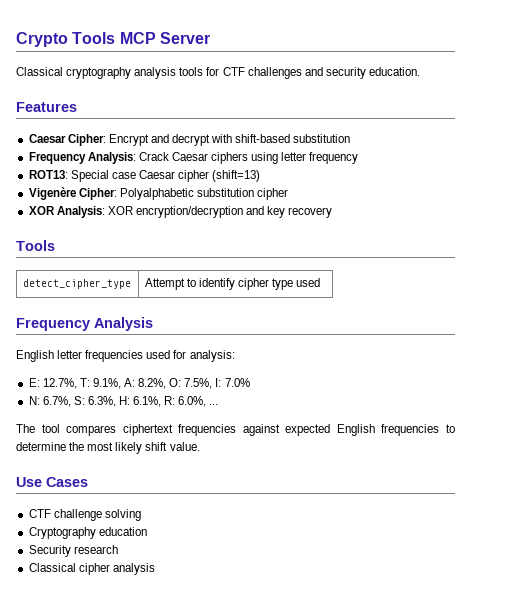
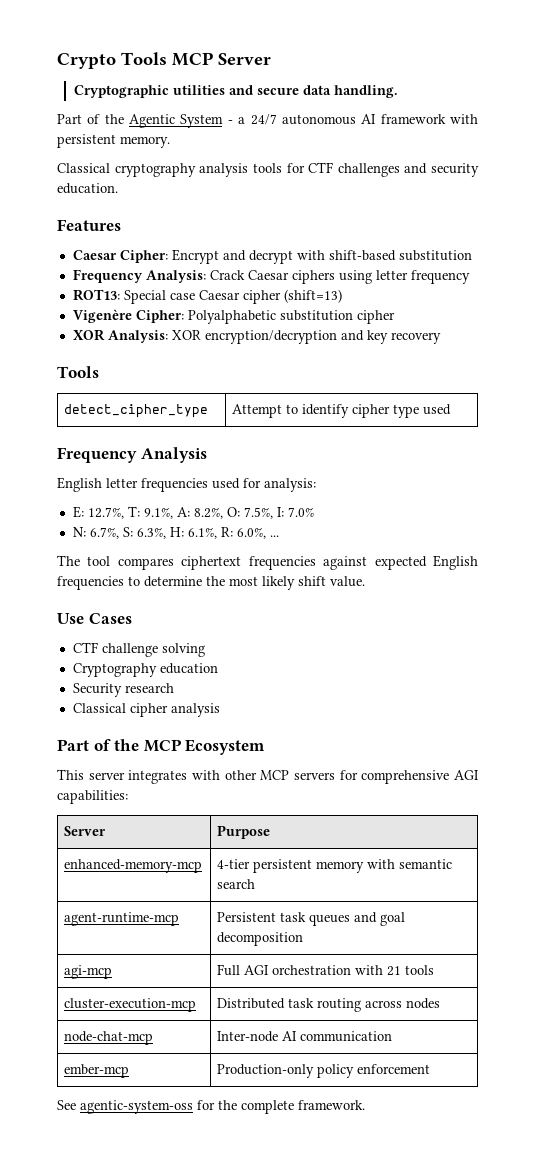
+ Cryptographic utilities and secure data handling.
+ Part of the Agentic System - a 24/7 autonomous AI framework with persistent memory.
+ Part of the MCP Ecosystem
+ This server integrates with other MCP servers for comprehensive AGI capabilities:
+ Server | Purpose
+ enhanced-memory-mcp | 4-tier persistent memory with semantic search
+ agent-runtime-mcp | Persistent task queues and goal decomposition
+ agi-mcp | Full AGI orchestration with 21 tools
+ cluster-execution-mcp | Distributed task routing across nodes
+ node-chat-mcp | Inter-node AI communication
+ ember-mcp | Production-only policy enforcement
+ See agentic-system-oss for the complete framework.

